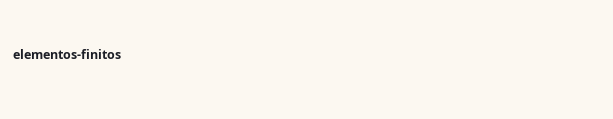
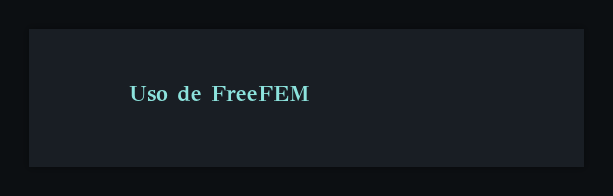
- elementos-finitos
+ Uso de FreeFEM

